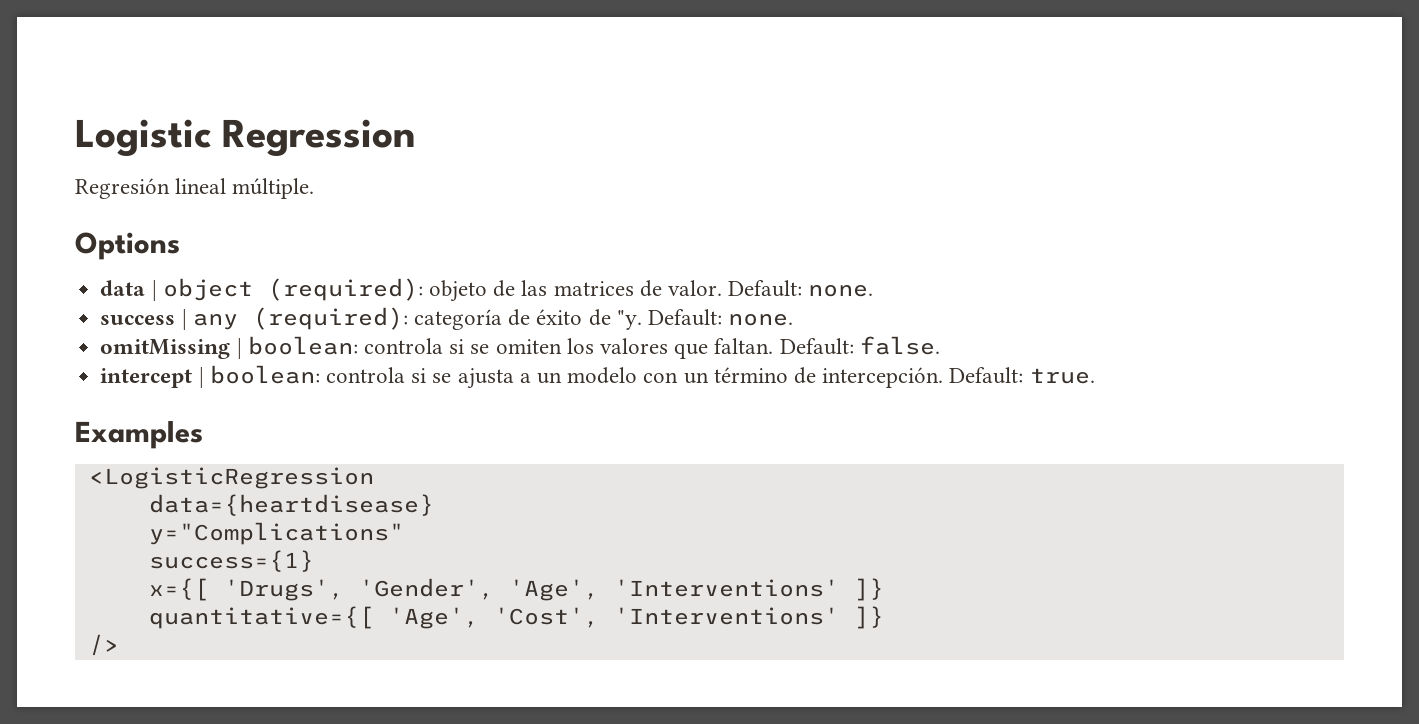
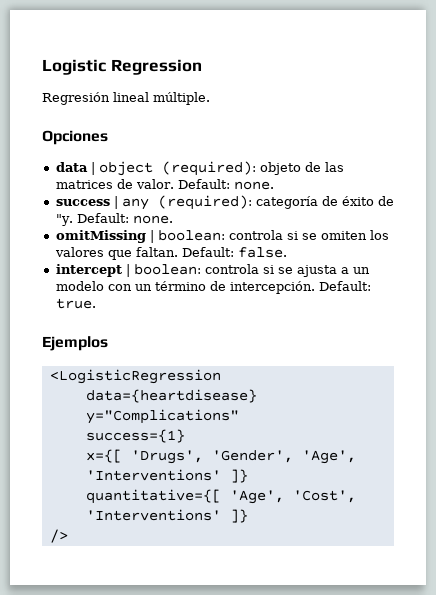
- Options
+ Opciones
- Examples
+ Ejemplos

